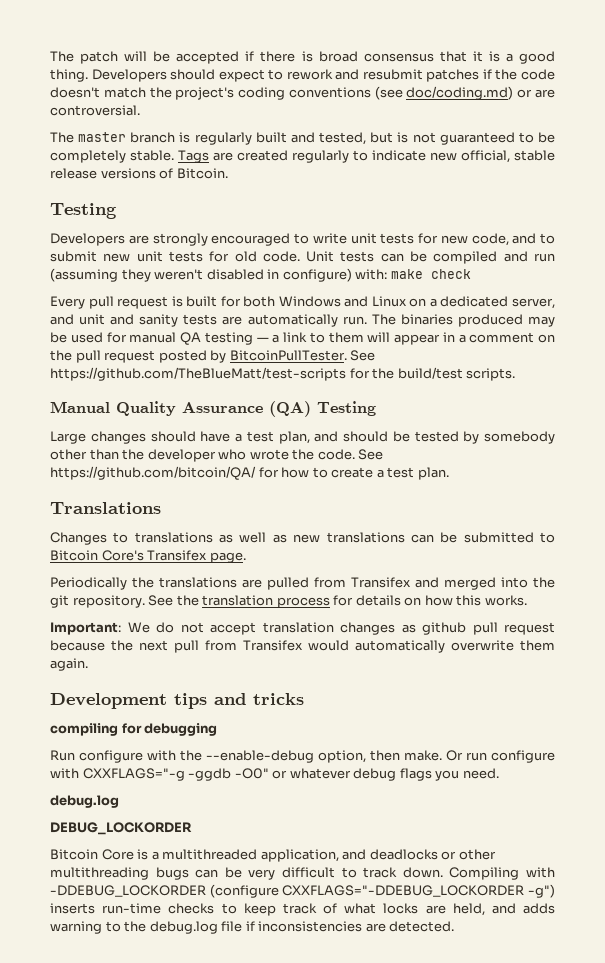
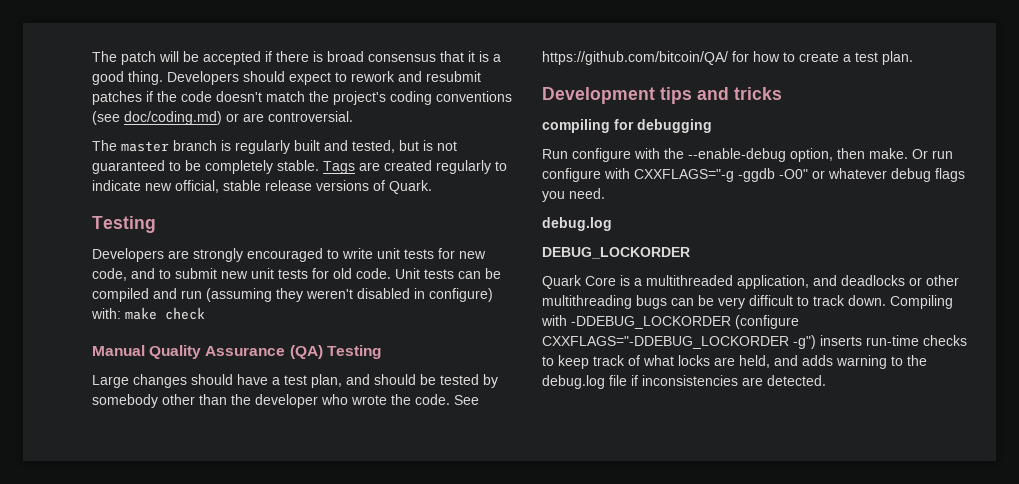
- Tags are created regularly to indicate new official, stable release versions of Bitcoin.
+ Tags are created regularly to indicate new official, stable release versions of Quark.
- Every pull request is built for both Windows and Linux on a dedicated server, and unit and sanity tests are automatically run. The binaries produced may be used for manual QA testing — a link to them will appear in a comment on the pull request posted by BitcoinPullTester. See https://github.com/TheBlueMatt/test-scripts for the build/test scripts.
- Translations
- Changes to translations as well as new translations can be submitted to Bitcoin Core's Transifex page.
- Periodically the translations are pulled from Transifex and merged into the git repository. See the translation process for details on how this works.
- Important: We do not accept translation changes as github pull request because the next pull from Transifex would automatically overwrite them again.
- Bitcoin Core is a multithreaded application, and deadlocks or other multithreading bugs can be very difficult to track down.
+ Quark Core is a multithreaded application, and deadlocks or other multithreading bugs can be very difficult to track down.

